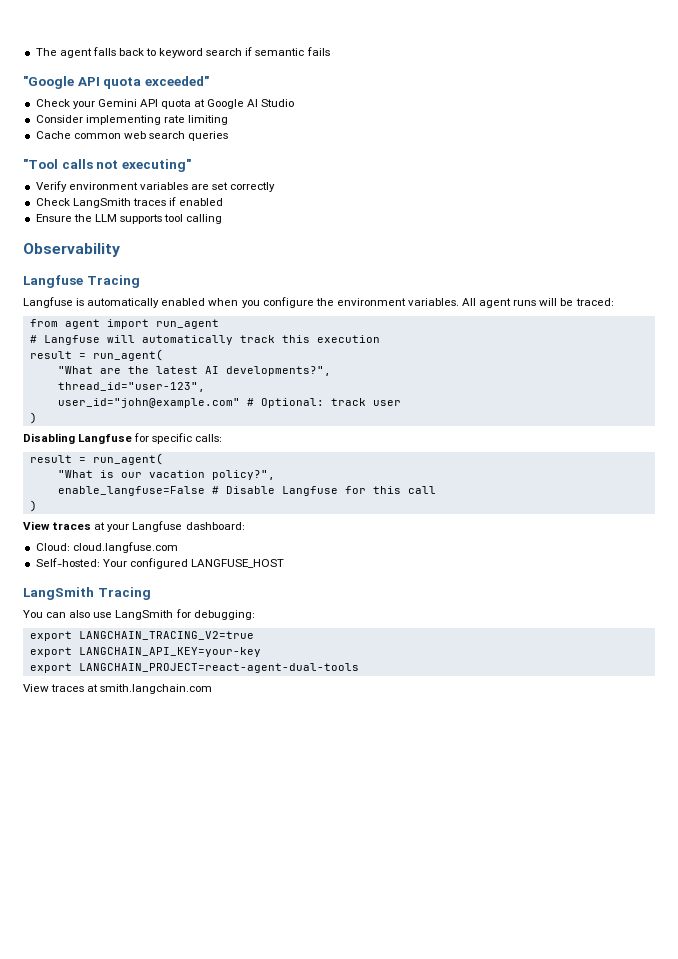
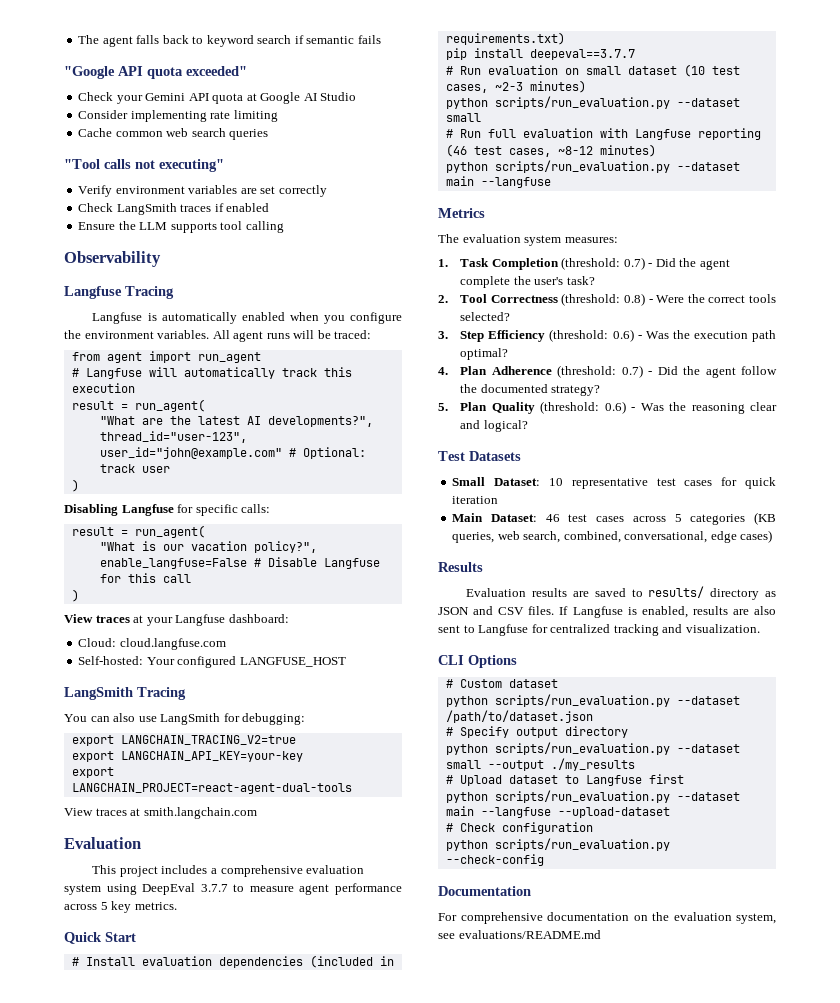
  View traces at smith.langchain.com
+ Evaluation
+ This project includes a comprehensive evaluation system using DeepEval 3.7.7 to measure agent performance across 5 key metrics.
+ Quick Start
+ # Install evaluation dependencies (included in requirements.txt)
+ pip install deepeval==3.7.7
+ # Run evaluation on small dataset (10 test cases, ~2-3 minutes)
+ python scripts/run_evaluation.py --dataset small
+ # Run full evaluation with Langfuse reporting (46 test cases, ~8-12 minutes)
+ python scripts/run_evaluation.py --dataset main --langfuse
+ Metrics
+ The evaluation system measures:
+ 1. Task Completion (threshold: 0.7) - Did the agent complete the user's task?
+ 2. Tool Correctness (threshold: 0.8) - Were the correct tools selected?
+ 3. Step Efficiency (threshold: 0.6) - Was the execution path optimal?
+ 4. Plan Adherence (threshold: 0.7) - Did the agent follow the documented strategy?
+ 5. Plan Quality (threshold: 0.6) - Was the reasoning clear and logical?
+ Test Datasets
+ Small Dataset: 10 representative test cases for quick iteration
+ Main Dataset: 46 test cases across 5 categories (KB queries, web search, combined, conversational, edge cases)
+ Results
+ Evaluation results are saved to results/ directory as JSON and CSV files. If Langfuse is enabled, results are also sent to Langfuse for centralized tracking and visualization.
+ CLI Options
+ # Custom dataset
+ python scripts/run_evaluation.py --dataset /path/to/dataset.json
+ # Specify output directory
+ python scripts/run_evaluation.py --dataset small --output ./my_results
+ # Upload dataset to Langfuse first
+ python scripts/run_evaluation.py --dataset main --langfuse --upload-dataset
+ # Check configuration
+ python scripts/run_evaluation.py --check-config
+ Documentation
+ For comprehensive documentation on the evaluation system, see evaluations/README.md

